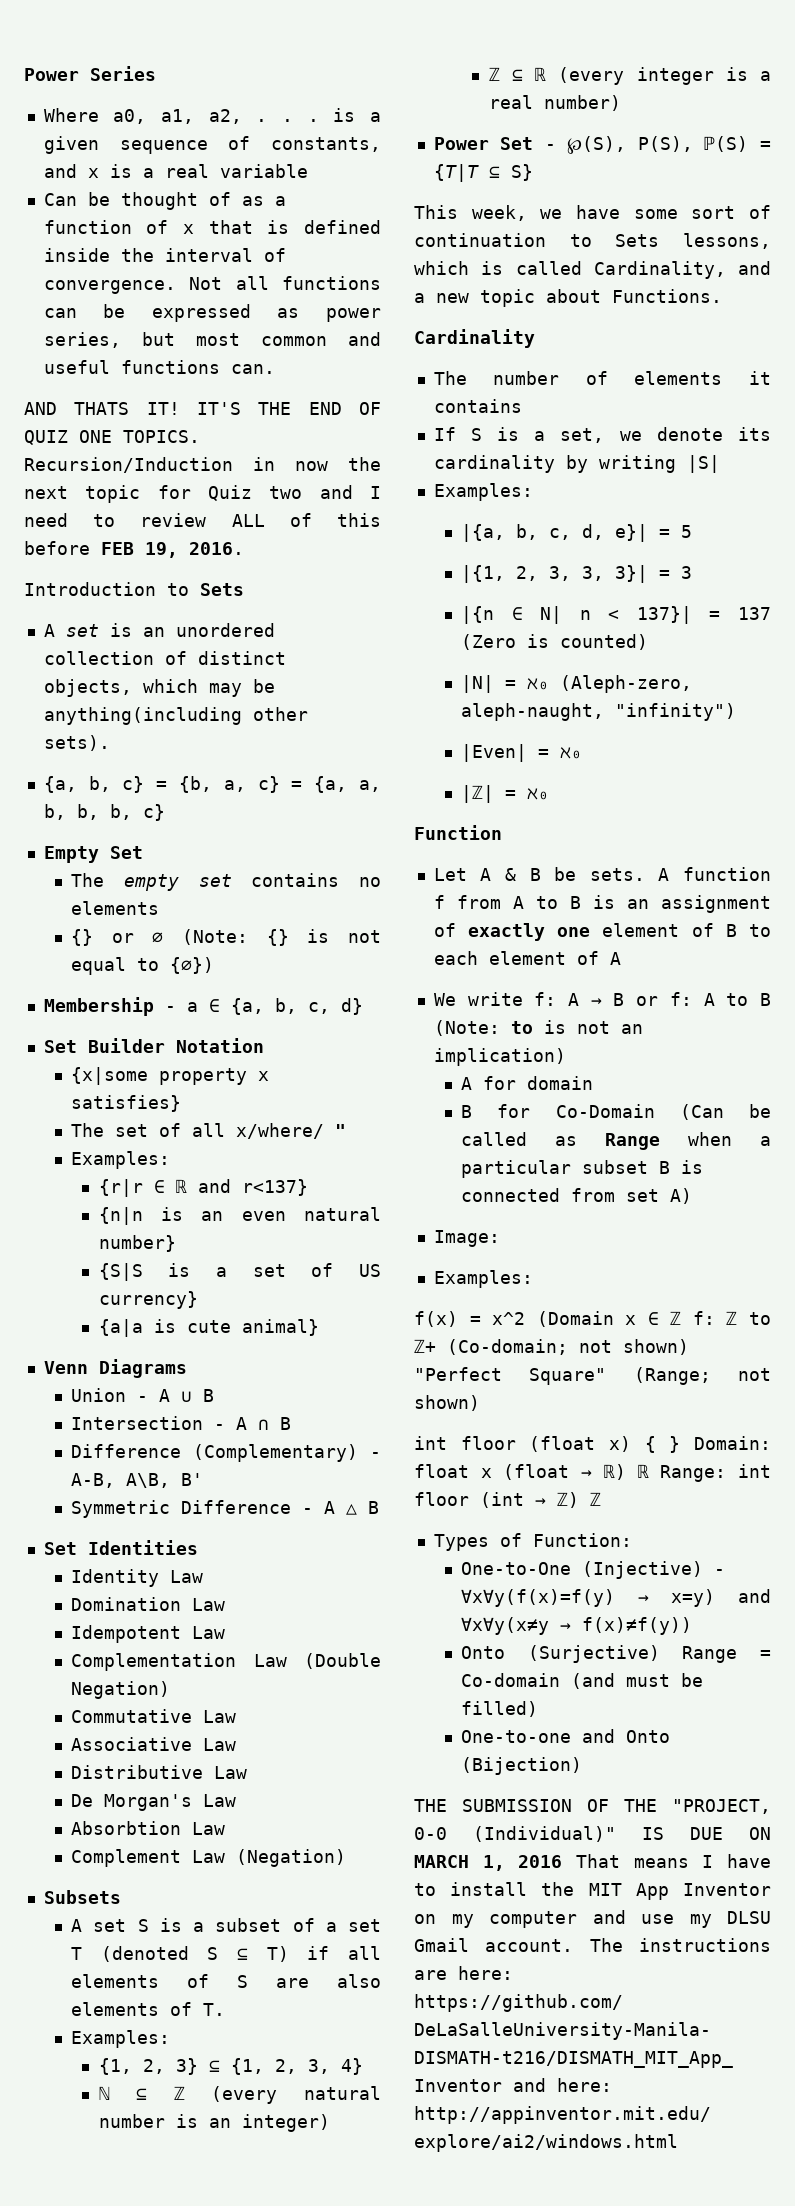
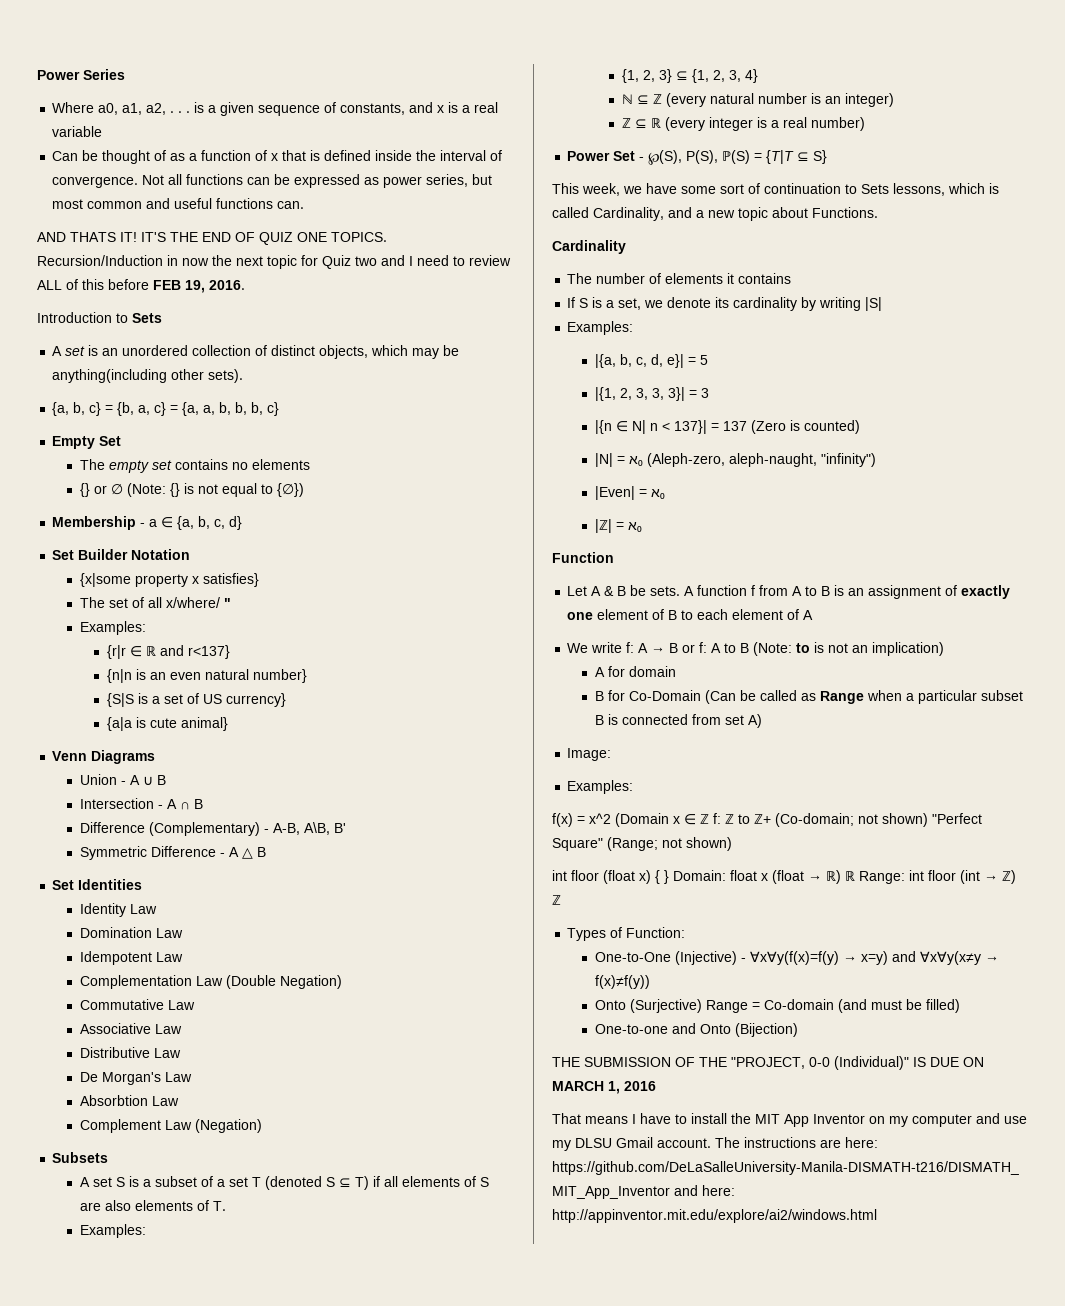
- THE SUBMISSION OF THE "PROJECT, 0-0 (Individual)" IS DUE ON MARCH 1, 2016 That means I have to install the MIT App Inventor on my computer and use my DLSU Gmail account.
+ THE SUBMISSION OF THE "PROJECT, 0-0 (Individual)" IS DUE ON MARCH 1, 2016
+ That means I have to install the MIT App Inventor on my computer and use my DLSU Gmail account.

